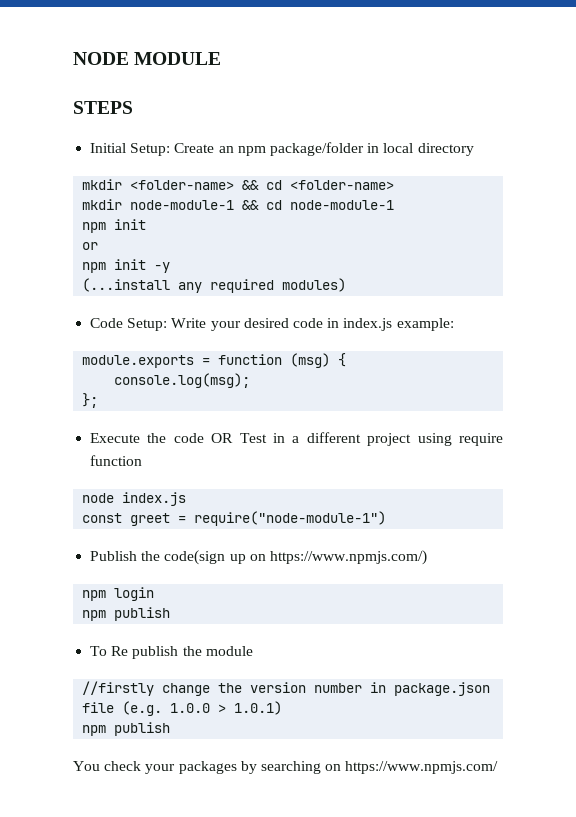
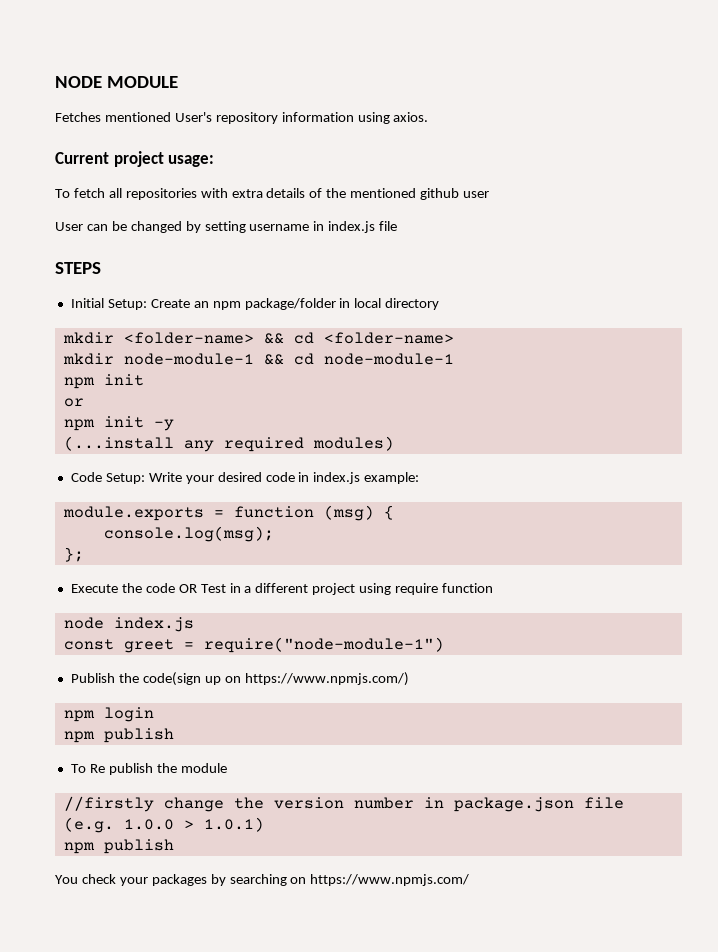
+ Fetches mentioned User's repository information using axios.
+ Current project usage:
+ To fetch all repositories with extra details of the mentioned github user
+ User can be changed by setting username in index.js file

